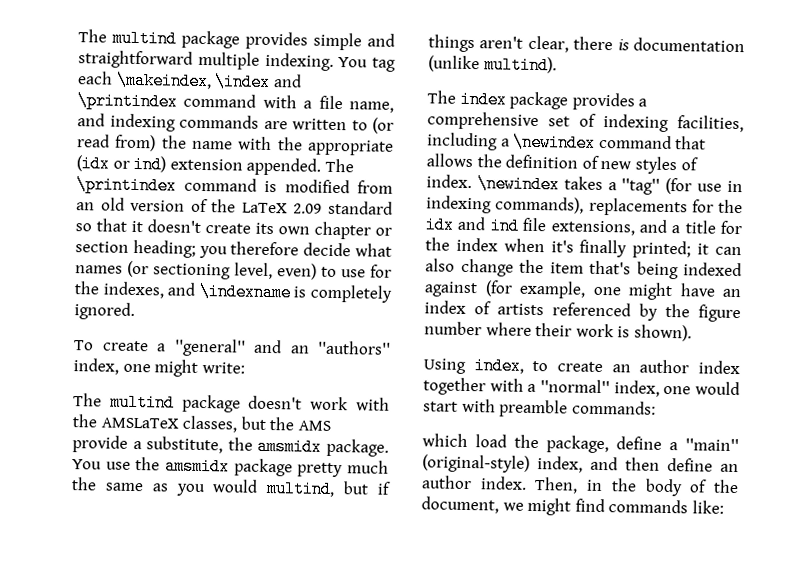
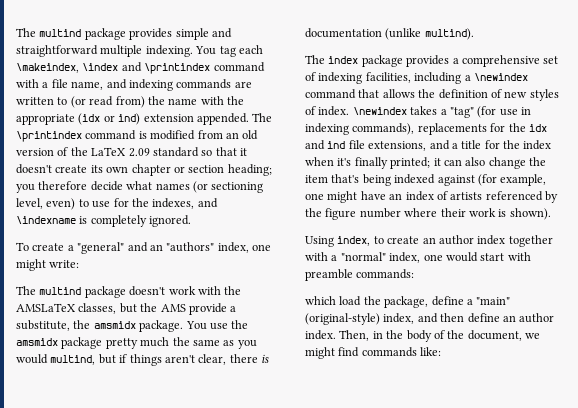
- To create a ''general'' and an ''authors'' index, one might write:
+ To create a "general" and an "authors" index, one might write:
- \newindex takes a ''tag'' (for use in indexing commands), replacements for the idx and ind file extensions, and a title for the index when it's finally printed; it can also change the item that's being indexed against (for example, one might have an index of artists referenced by the figure number where their work is shown).
+ \newindex takes a "tag" (for use in indexing commands), replacements for the idx and ind file extensions, and a title for the index when it's finally printed; it can also change the item that's being indexed against (for example, one might have an index of artists referenced by the figure number where their work is shown).
- Using index, to create an author index together with a ''normal'' index, one would start with preamble commands:
+ Using index, to create an author index together with a "normal" index, one would start with preamble commands:
- which load the package, define a ''main'' (original-style) index, and then define an author index.
+ which load the package, define a "main" (original-style) index, and then define an author index.

